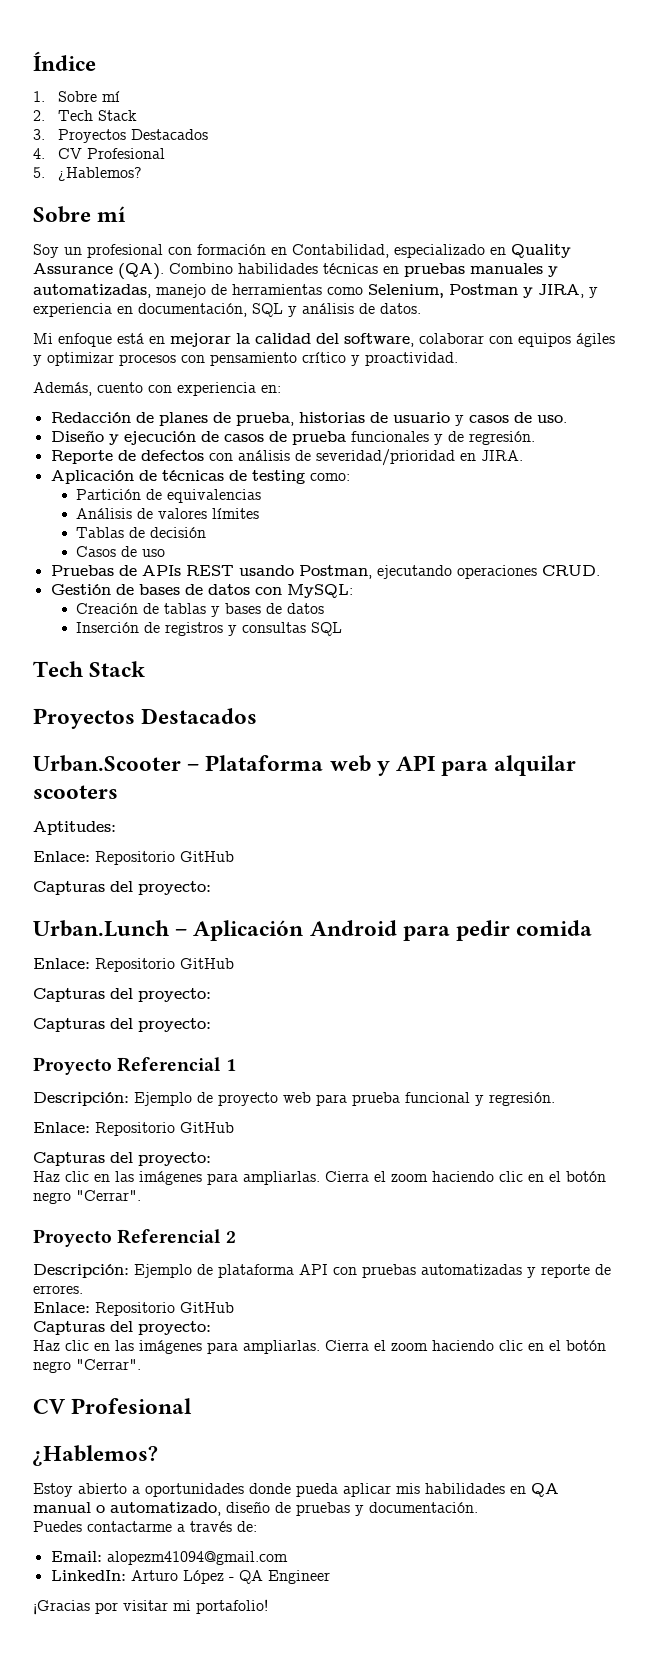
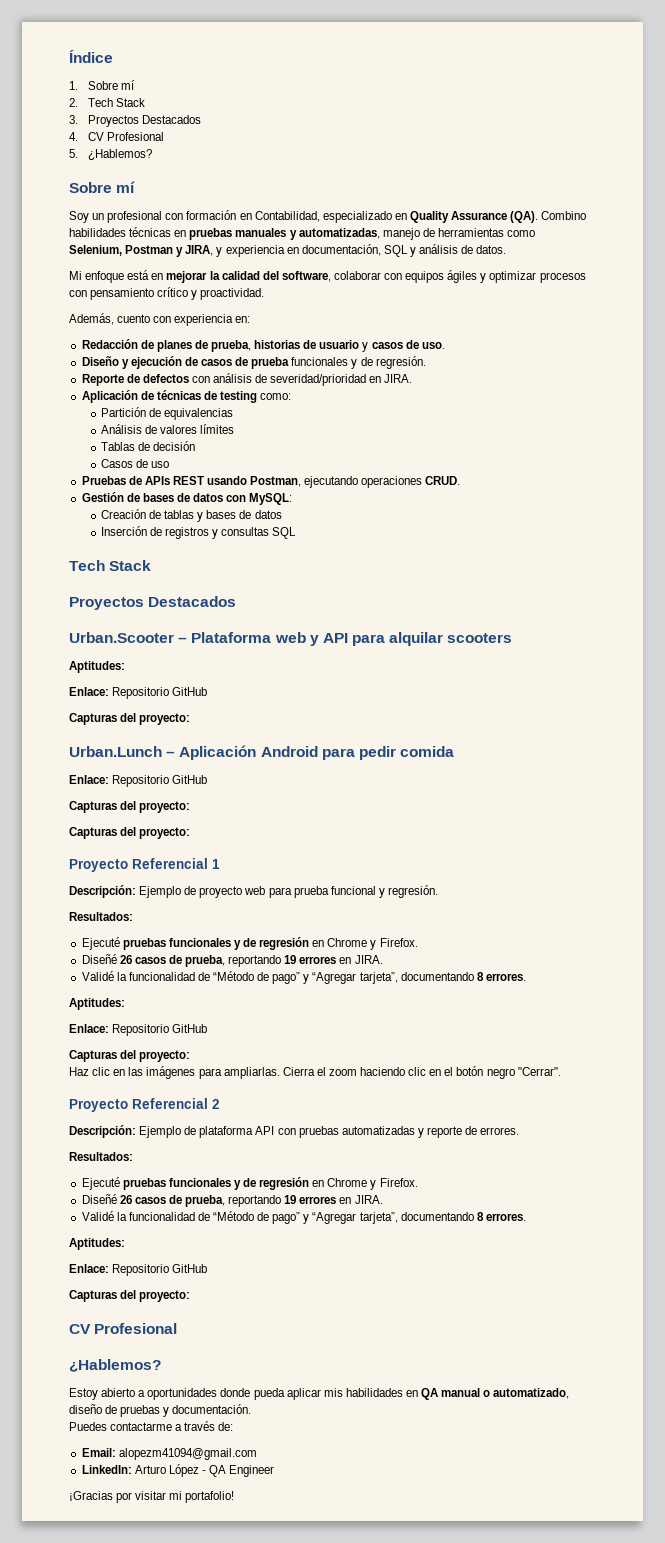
  Descripción: Ejemplo de proyecto web para prueba funcional y regresión.
+ Resultados:
+ Ejecuté pruebas funcionales y de regresión en Chrome y Firefox.
+ Diseñé 26 casos de prueba, reportando 19 errores en JIRA.
+ Validé la funcionalidad de “Método de pago” y “Agregar tarjeta”, documentando 8 errores.
+ Aptitudes:
  Descripción: Ejemplo de plataforma API con pruebas automatizadas y reporte de errores.
+ Resultados:
+ Ejecuté pruebas funcionales y de regresión en Chrome y Firefox.
+ Diseñé 26 casos de prueba, reportando 19 errores en JIRA.
+ Validé la funcionalidad de “Método de pago” y “Agregar tarjeta”, documentando 8 errores.
+ Aptitudes:
  Enlace: Repositorio GitHub
  Capturas del proyecto:
- Haz clic en las imágenes para ampliarlas. Cierra el zoom haciendo clic en el botón negro "Cerrar".

